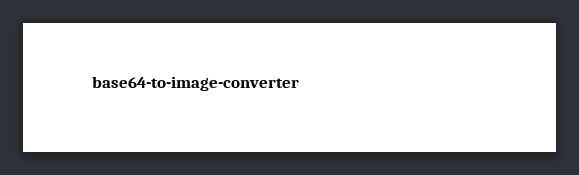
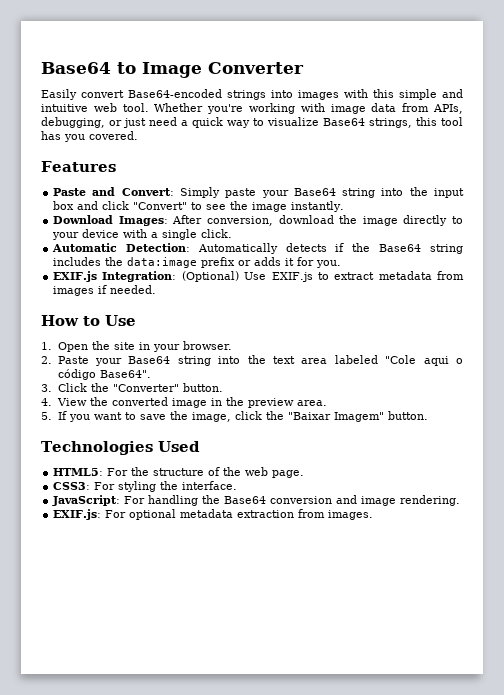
- base64-to-image-converter
+ Base64 to Image Converter
+ Easily convert Base64-encoded strings into images with this simple and intuitive web tool. Whether you're working with image data from APIs, debugging, or just need a quick way to visualize Base64 strings, this tool has you covered.
+ Features
+ Paste and Convert: Simply paste your Base64 string into the input box and click "Convert" to see the image instantly.
+ Download Images: After conversion, download the image directly to your device with a single click.
+ Automatic Detection: Automatically detects if the Base64 string includes the data:image prefix or adds it for you.
+ EXIF.js Integration: (Optional) Use EXIF.js to extract metadata from images if needed.
+ How to Use
+ 1. Open the site in your browser.
+ 2. Paste your Base64 string into the text area labeled "Cole aqui o código Base64".
+ 3. Click the "Converter" button.
+ 4. View the converted image in the preview area.
+ 5. If you want to save the image, click the "Baixar Imagem" button.
+ Technologies Used
+ HTML5: For the structure of the web page.
+ CSS3: For styling the interface.
+ JavaScript: For handling the Base64 conversion and image rendering.
+ EXIF.js: For optional metadata extraction from images.

